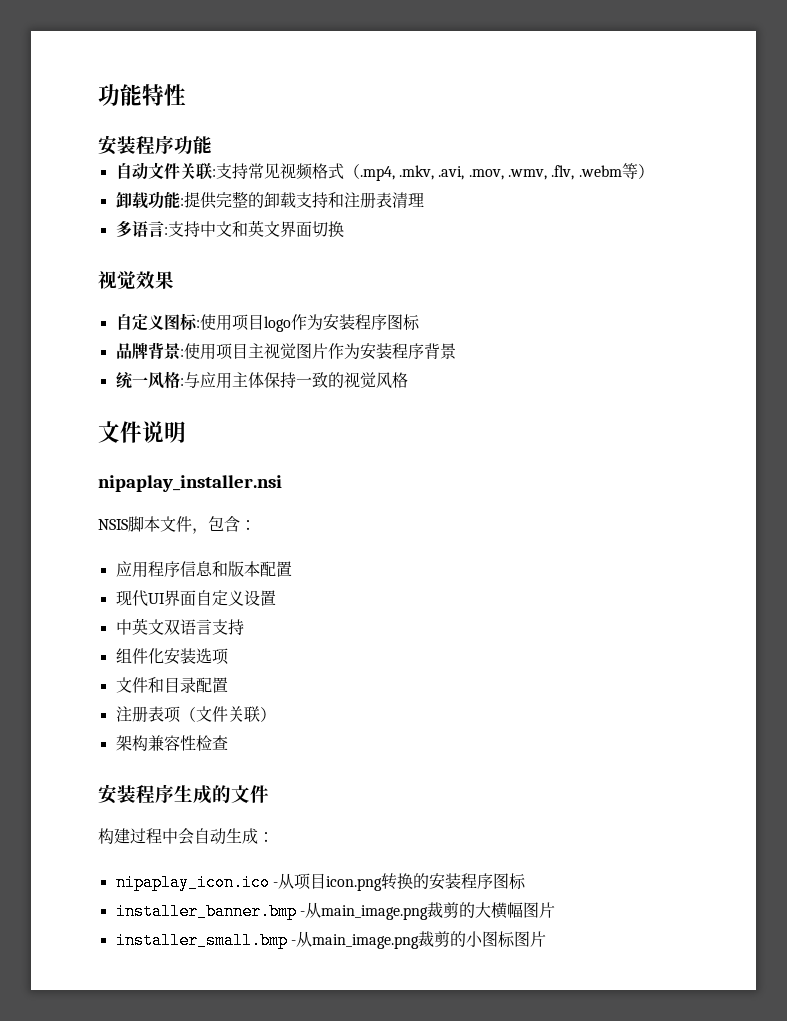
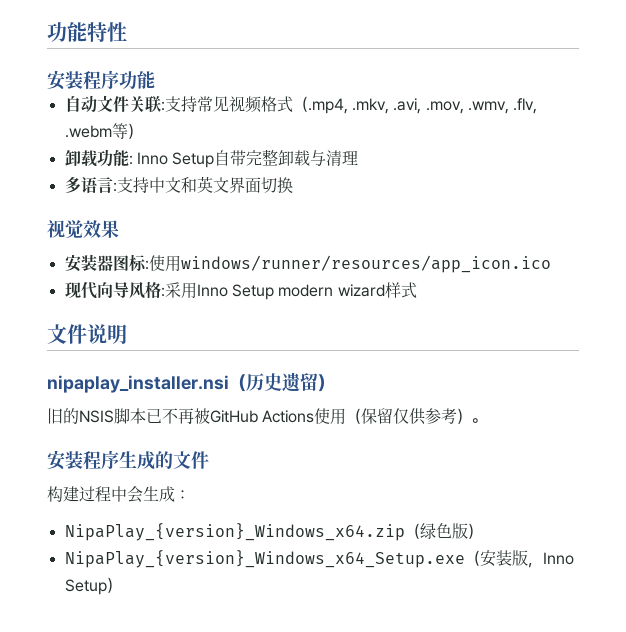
- 卸载功能:提供完整的卸载支持和注册表清理
+ 卸载功能: Inno Setup自带完整卸载与清理
- 自定义图标:使用项目logo作为安装程序图标
- 品牌背景:使用项目主视觉图片作为安装程序背景
- 统一风格:与应用主体保持一致的视觉风格
+ 安装器图标:使用windows/runner/resources/app_icon.ico
+ 现代向导风格:采用Inno Setup modern wizard样式
  文件说明
- nipaplay_installer.nsi
- NSIS脚本文件，包含：
- 应用程序信息和版本配置
- 现代UI界面自定义设置
- 中英文双语言支持
- 组件化安装选项
- 文件和目录配置
- 注册表项（文件关联）
- 架构兼容性检查
+ nipaplay_installer.nsi（历史遗留）
+ 旧的NSIS脚本已不再被GitHub Actions使用（保留仅供参考）。
- 构建过程中会自动生成：
+ 构建过程中会生成：
- nipaplay_icon.ico -从项目icon.png转换的安装程序图标
- installer_banner.bmp -从main_image.png裁剪的大横幅图片
- installer_small.bmp -从main_image.png裁剪的小图标图片
+ NipaPlay_{version}_Windows_x64.zip（绿色版）
+ NipaPlay_{version}_Windows_x64_Setup.exe（安装版，Inno Setup）

